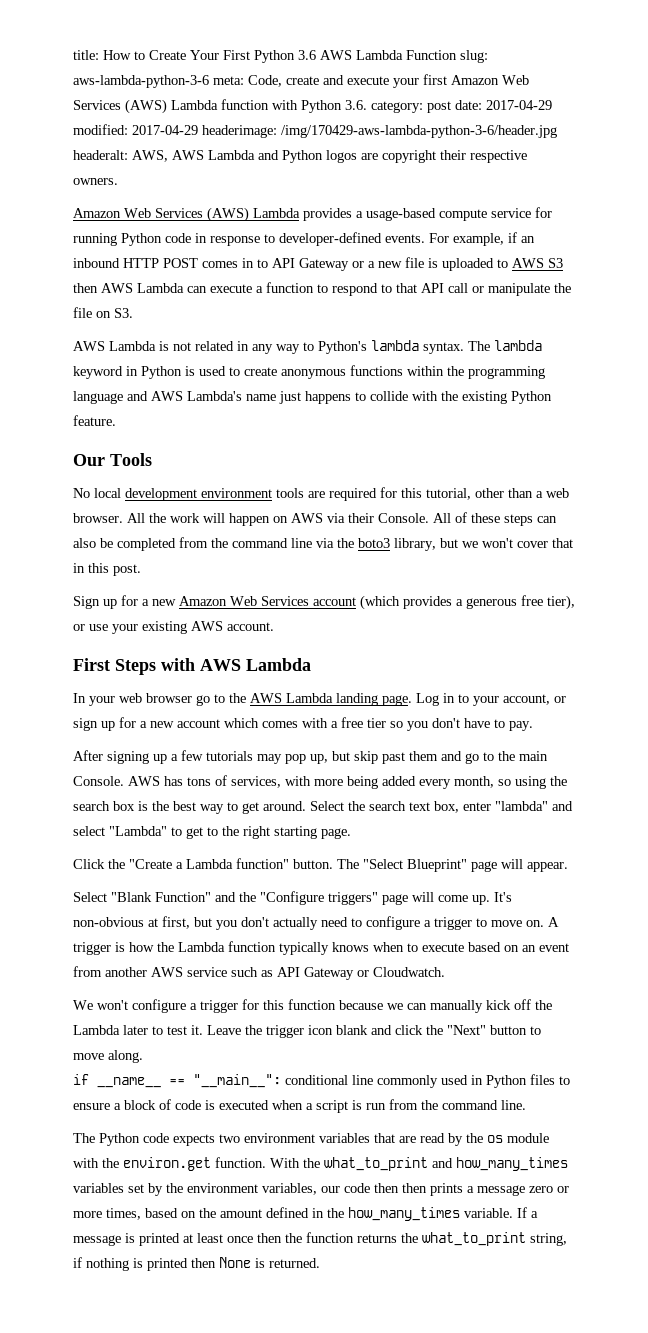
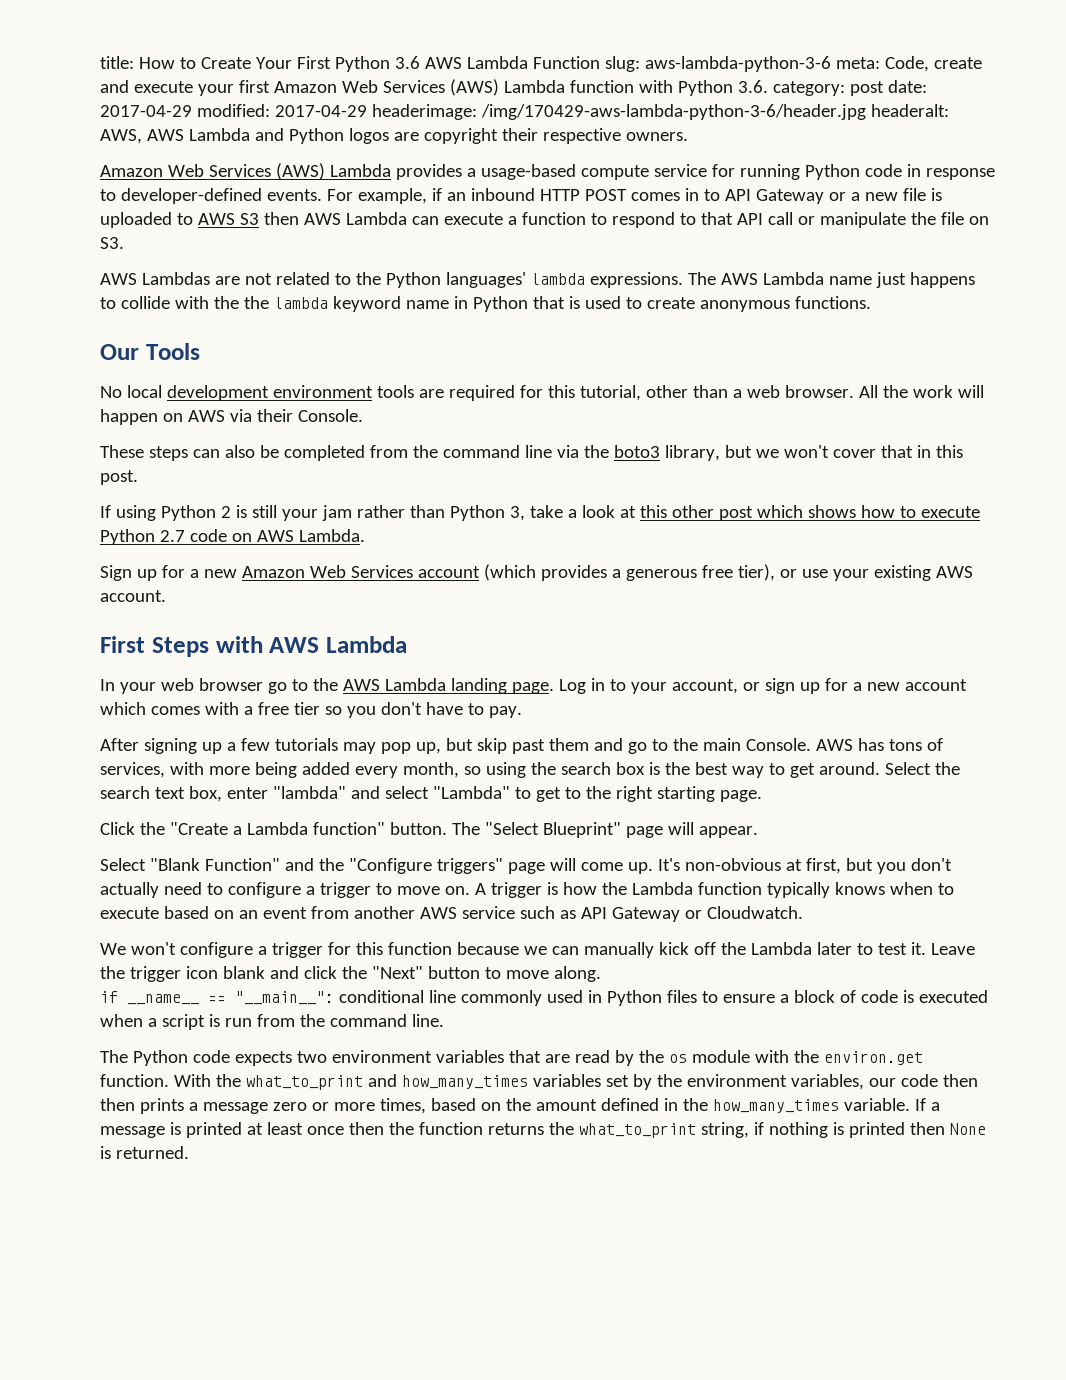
- AWS Lambda is not related in any way to Python's lambda syntax. The lambda keyword in Python is used to create anonymous functions within the programming language and AWS Lambda's name just happens to collide with the existing Python feature.
+ AWS Lambdas are not related to the Python languages' lambda expressions. The AWS Lambda name just happens to collide with the the lambda keyword name in Python that is used to create anonymous functions.
- All the work will happen on AWS via their Console. All of these steps can also be completed from the command line via the boto3 library, but we won't cover that in this post.
+ All the work will happen on AWS via their Console.
+ These steps can also be completed from the command line via the boto3 library, but we won't cover that in this post.
+ If using Python 2 is still your jam rather than Python 3, take a look at this other post which shows how to execute Python 2.7 code on AWS Lambda.

